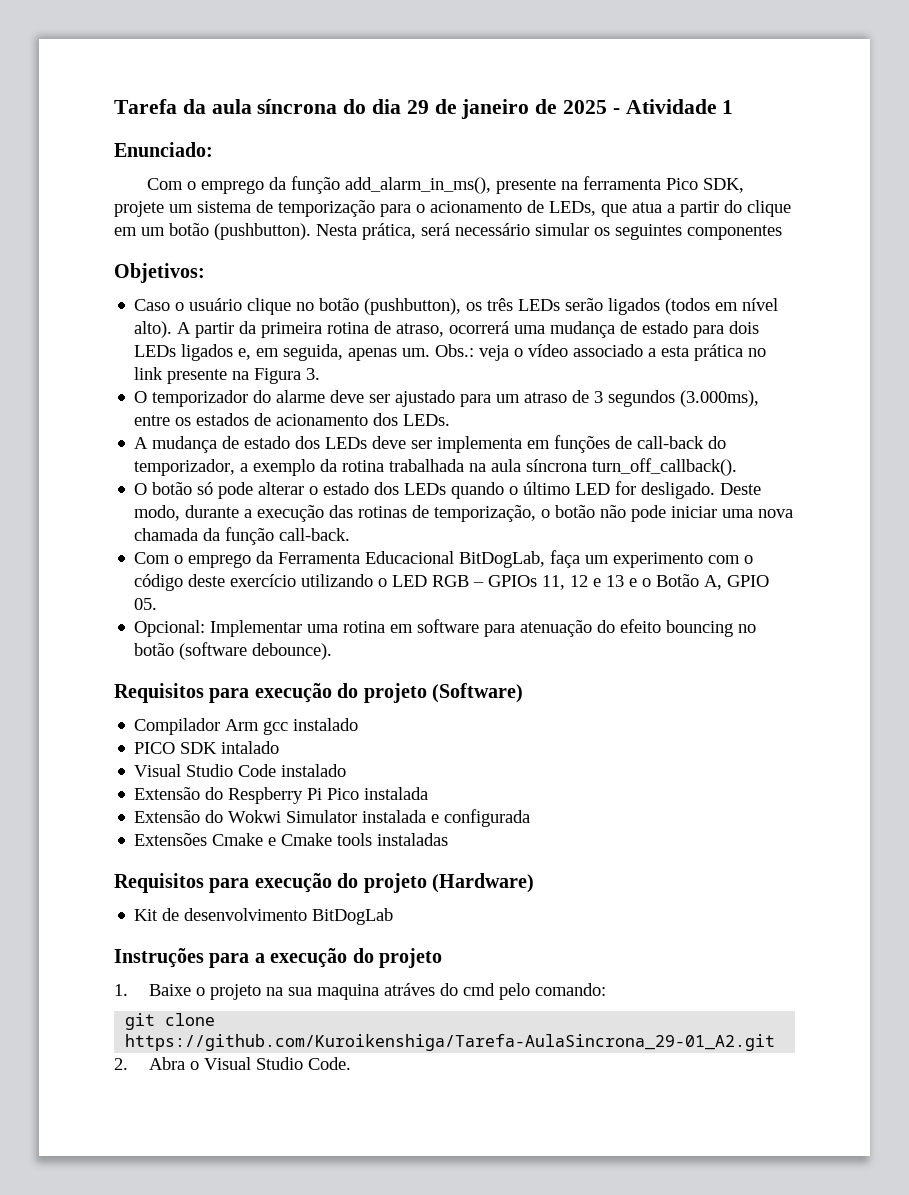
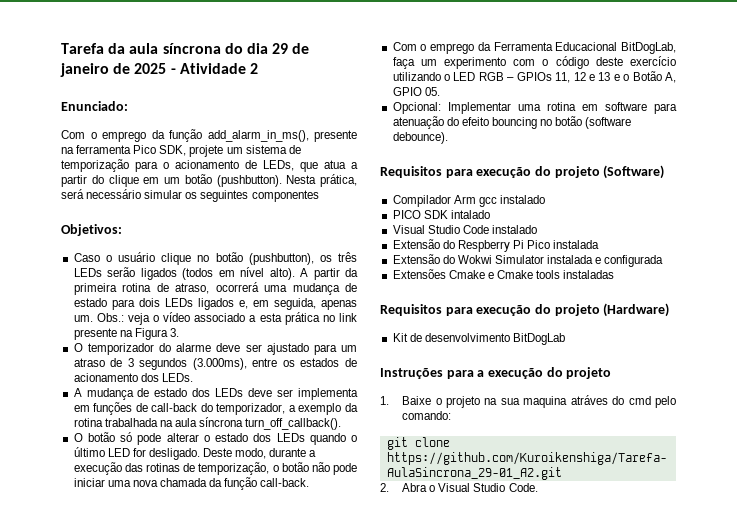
- Tarefa da aula síncrona do dia 29 de janeiro de 2025 - Atividade 1
+ Tarefa da aula síncrona do dia 29 de janeiro de 2025 - Atividade 2

